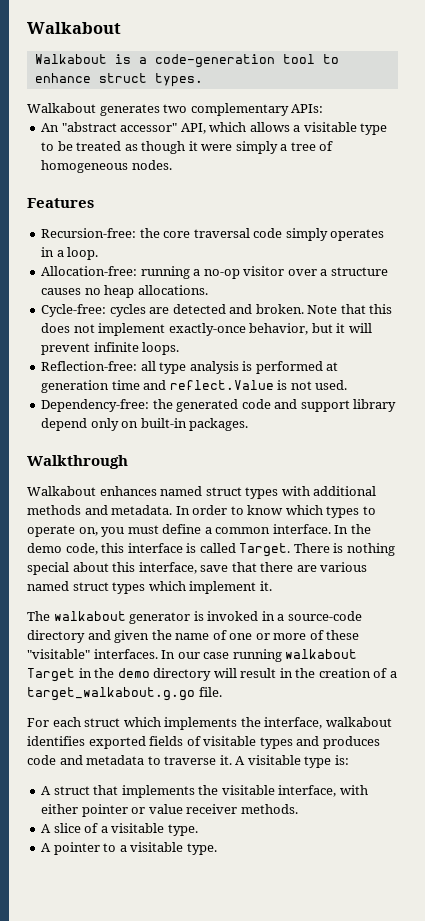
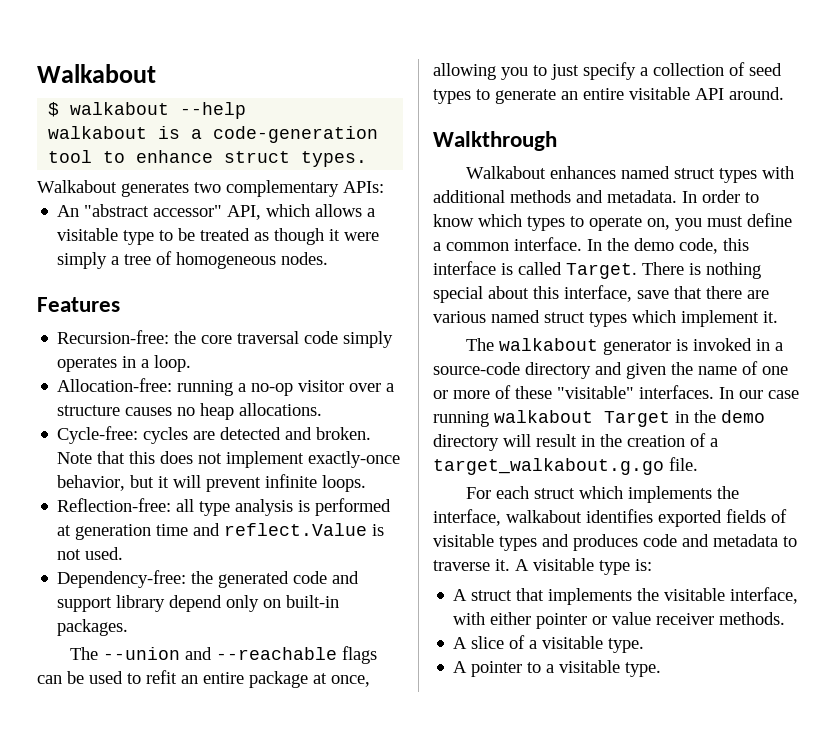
- Walkabout is a code-generation tool to enhance struct types.
+ $ walkabout --help
+ walkabout is a code-generation tool to enhance struct types.
+ The --union and --reachable flags can be used to refit an entire package at once, allowing you to just specify a collection of seed types to generate an entire visitable API around.

